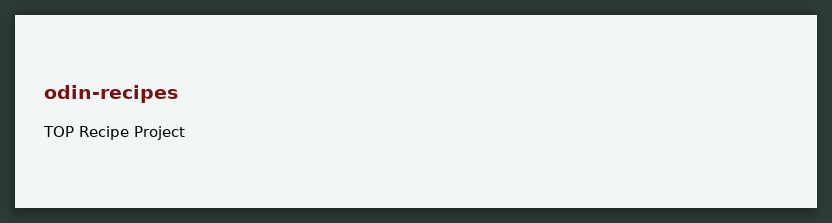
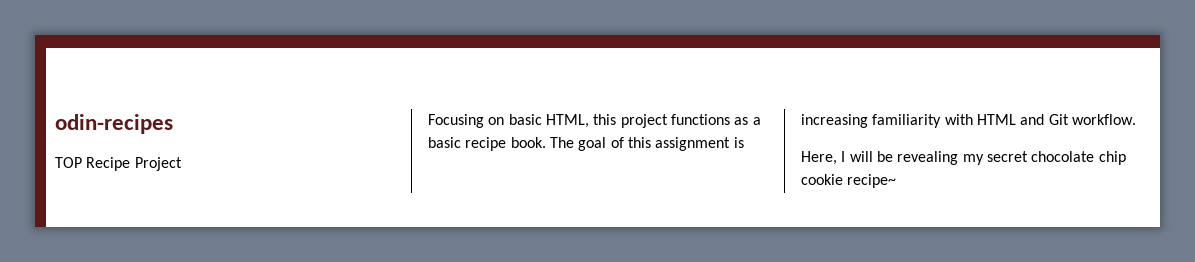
+ Focusing on basic HTML, this project functions as a basic recipe book. The goal of this assignment is increasing familiarity with HTML and Git workflow.
+ Here, I will be revealing my secret chocolate chip cookie recipe~

